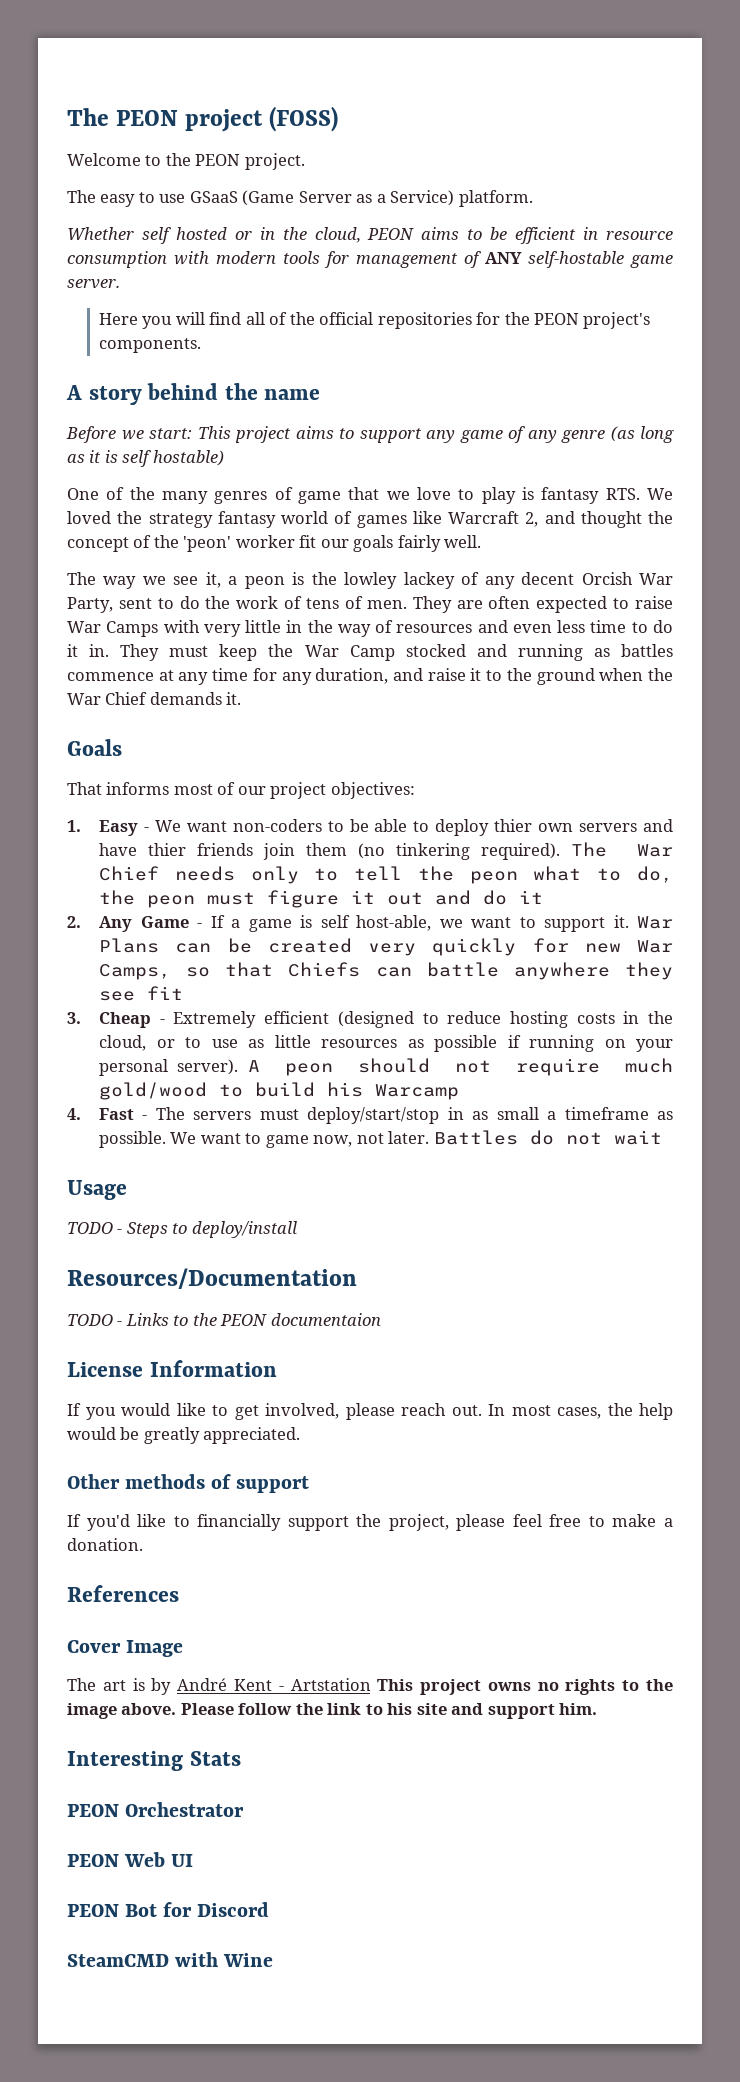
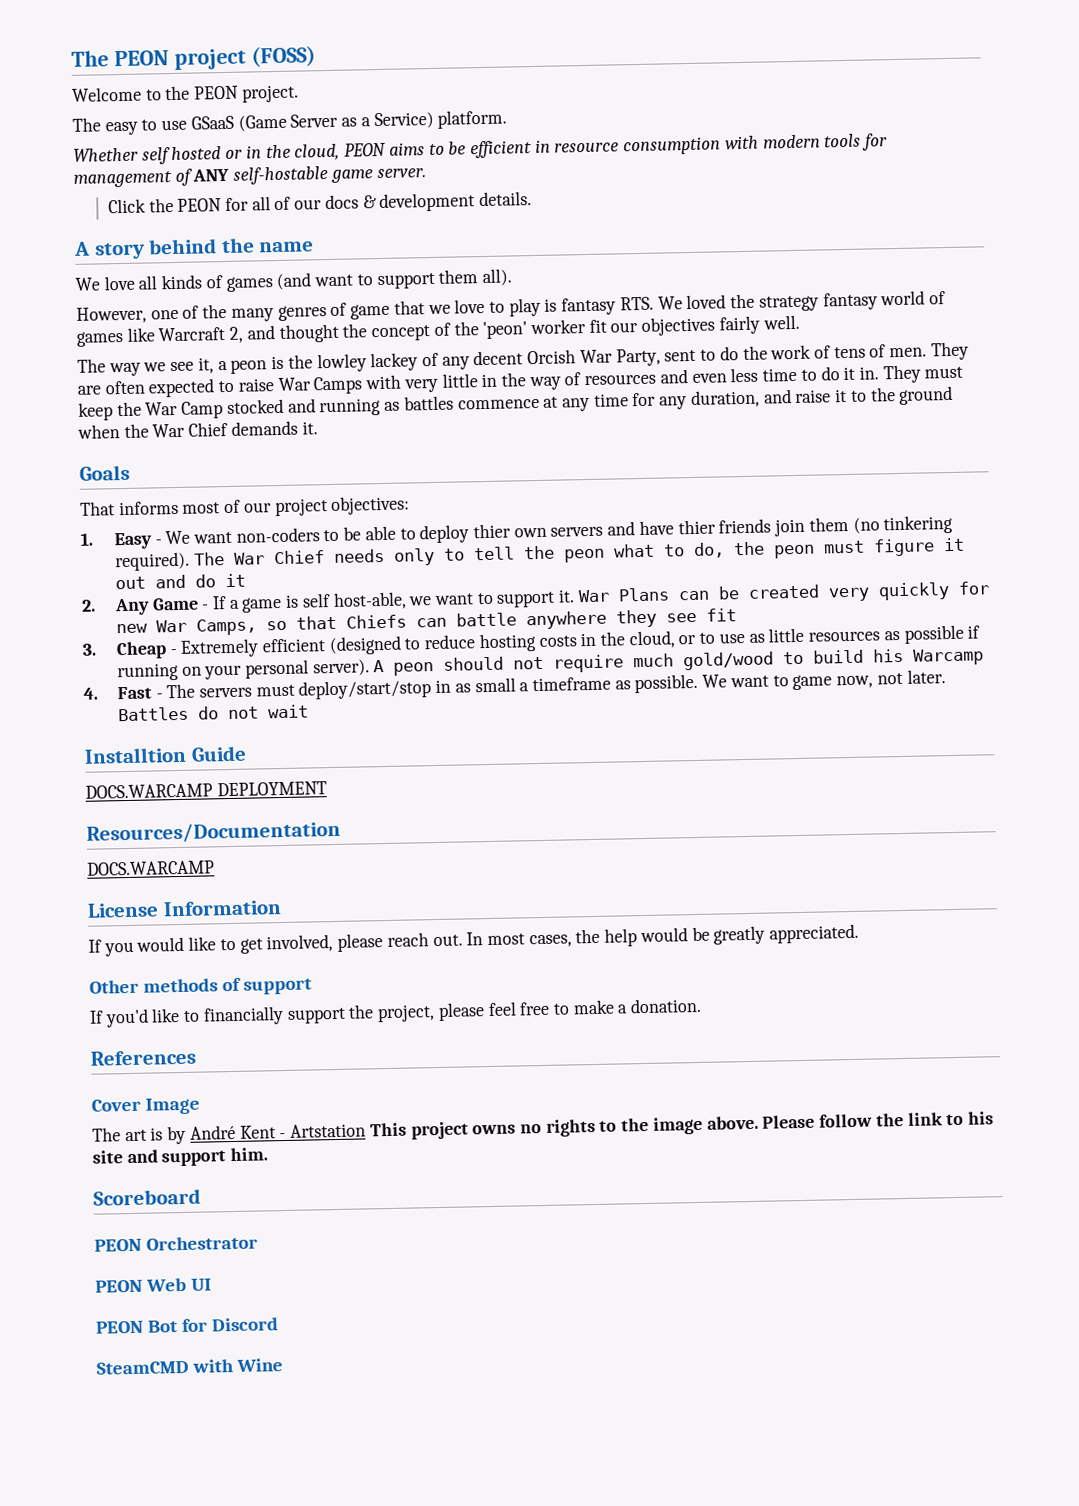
- Here you will find all of the official repositories for the PEON project's components.
+ Click the PEON for all of our docs & development details.
- Before we start: This project aims to support any game of any genre (as long as it is self hostable)
- One of the many genres of game that we love to play is fantasy RTS. We loved the strategy fantasy world of games like Warcraft 2, and thought the concept of the 'peon' worker fit our goals fairly well.
+ We love all kinds of games (and want to support them all).
+ However, one of the many genres of game that we love to play is fantasy RTS. We loved the strategy fantasy world of games like Warcraft 2, and thought the concept of the 'peon' worker fit our objectives fairly well.
- Usage
- TODO - Steps to deploy/install
+ Installtion Guide
+ DOCS.WARCAMP DEPLOYMENT
  Resources/Documentation
- TODO - Links to the PEON documentaion
+ DOCS.WARCAMP
- Interesting Stats
+ Scoreboard

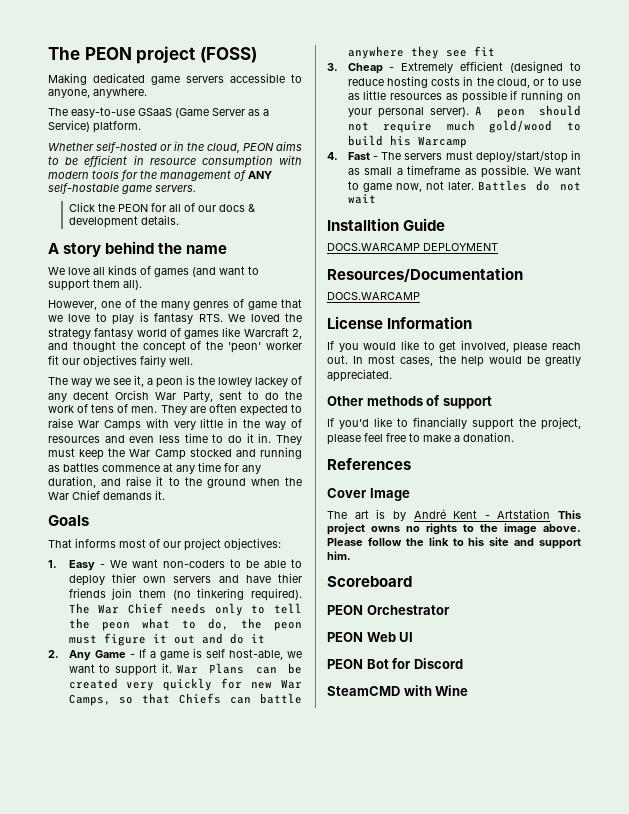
- Welcome to the PEON project.
- The easy to use GSaaS (Game Server as a Service) platform.
+ Making dedicated game servers accessible to anyone, anywhere.
+ The easy-to-use GSaaS (Game Server as a Service) platform.
- Whether self hosted or in the cloud, PEON aims to be efficient in resource consumption with modern tools for management of ANY self-hostable game server.
+ Whether self-hosted or in the cloud, PEON aims to be efficient in resource consumption with modern tools for the management of ANY self-hostable game servers.

